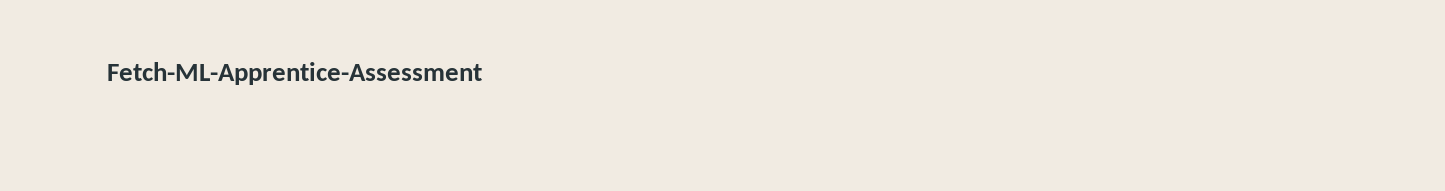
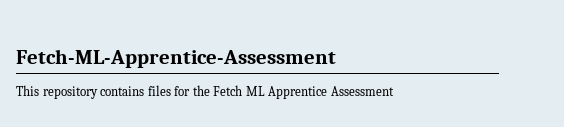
+ This repository contains files for the Fetch ML Apprentice Assessment

